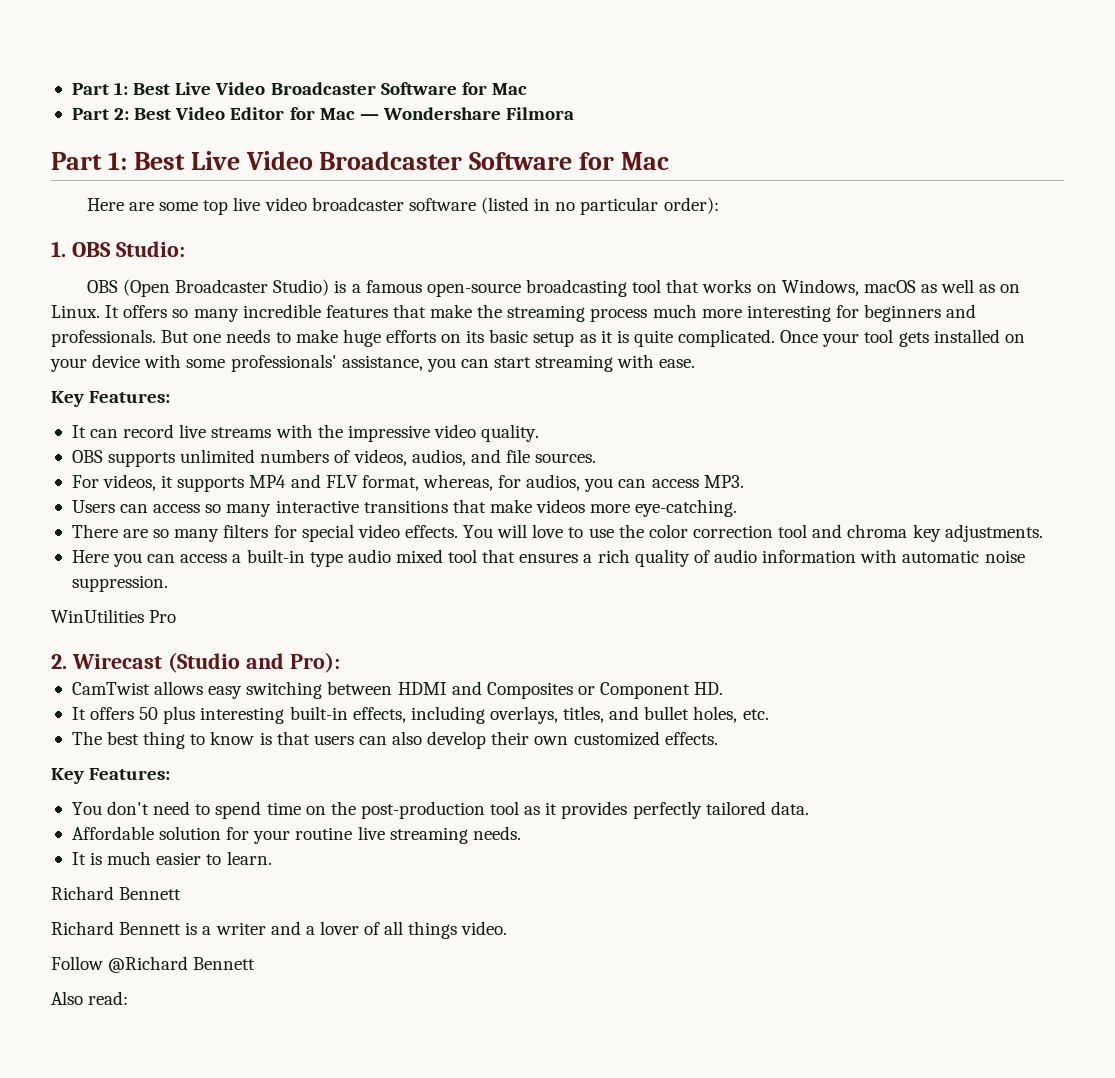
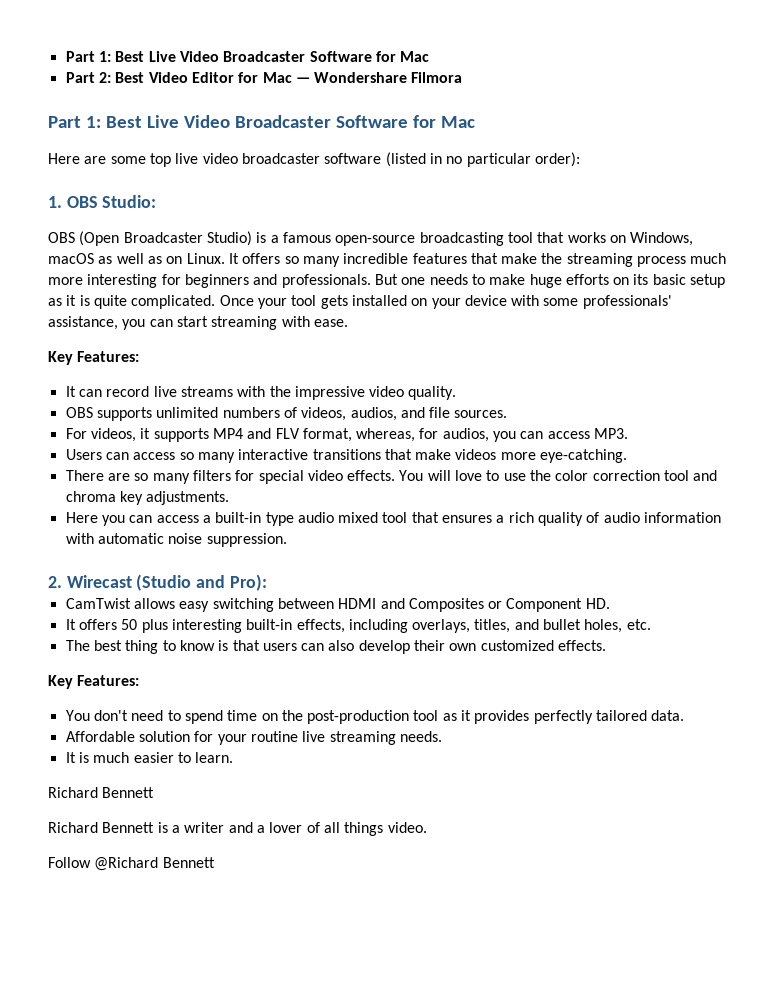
- WinUtilities Pro
- Also read:

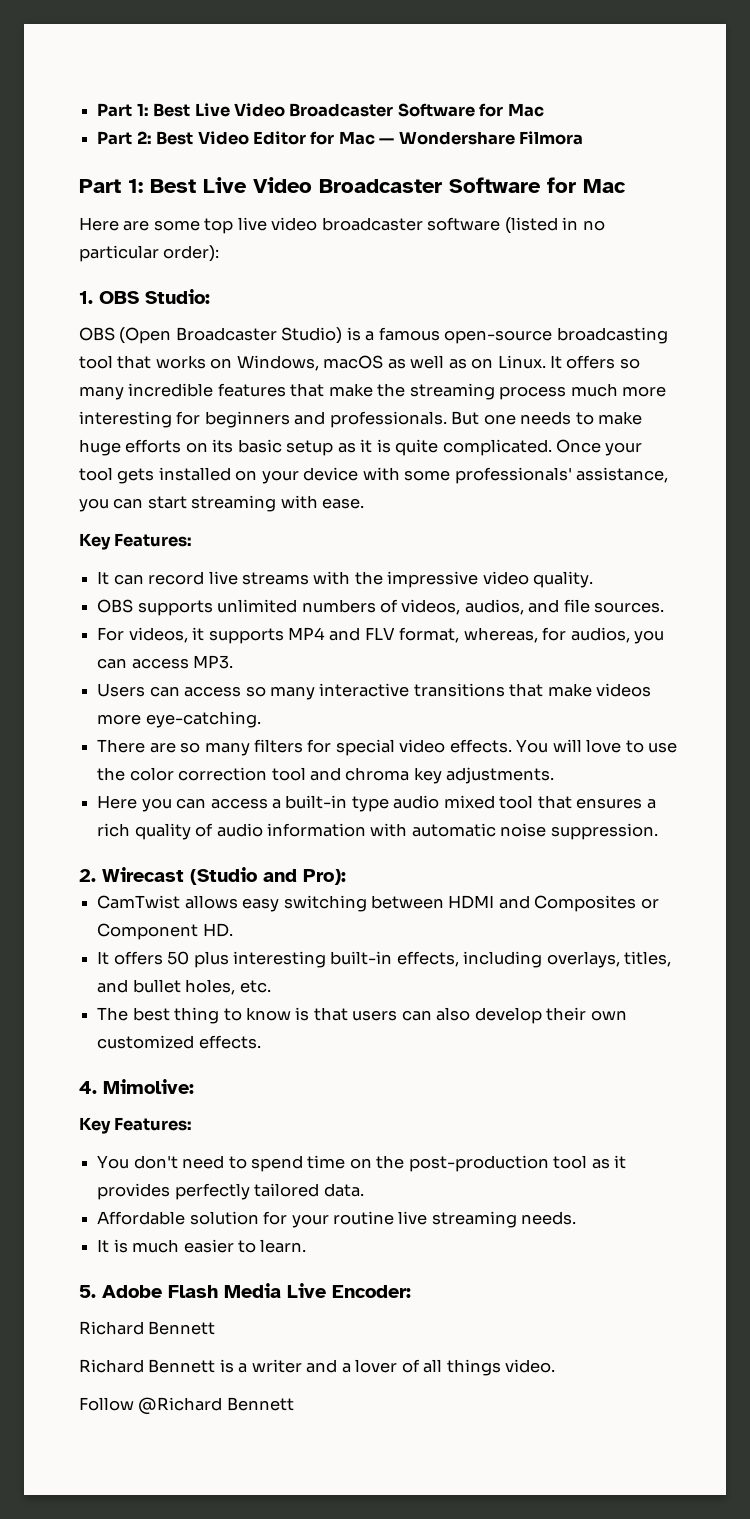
+ 4. Mimolive:
+ 5. Adobe Flash Media Live Encoder:

